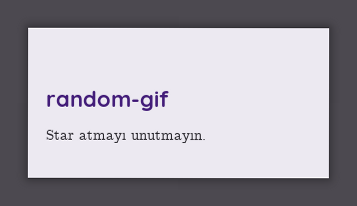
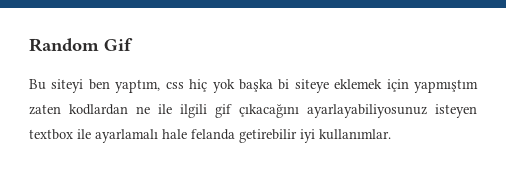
- random-gif
- Star atmayı unutmayın.
+ Random Gif
+ Bu siteyi ben yaptım, css hiç yok başka bi siteye eklemek için yapmıştım zaten kodlardan ne ile ilgili gif çıkacağını ayarlayabiliyosunuz isteyen textbox ile ayarlamalı hale felanda getirebilir iyi kullanımlar.

